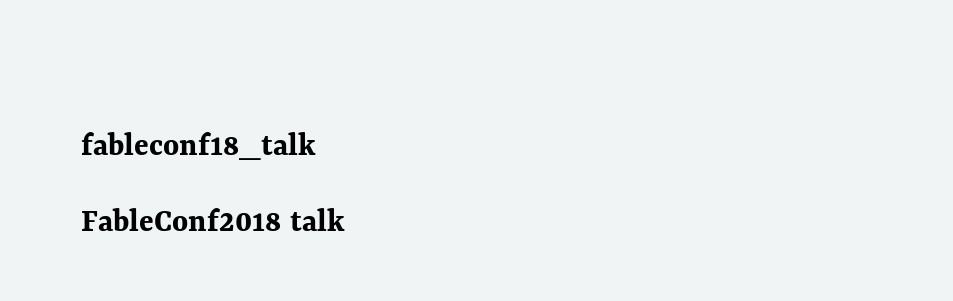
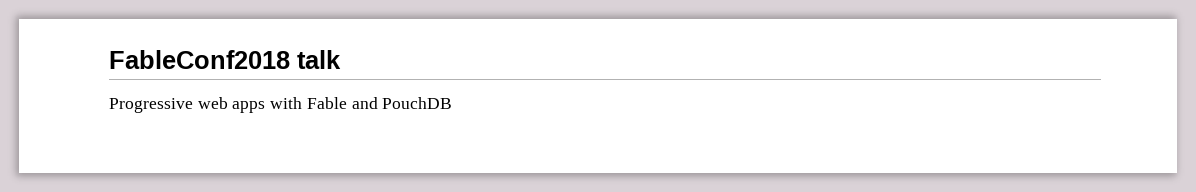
- fableconf18_talk
+ Progressive web apps with Fable and PouchDB

